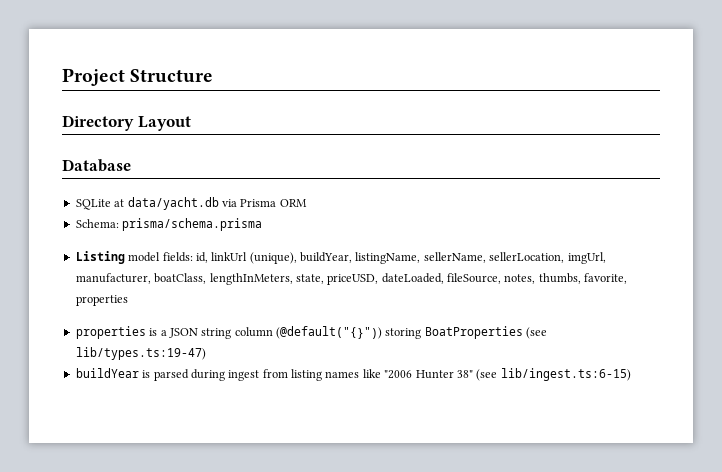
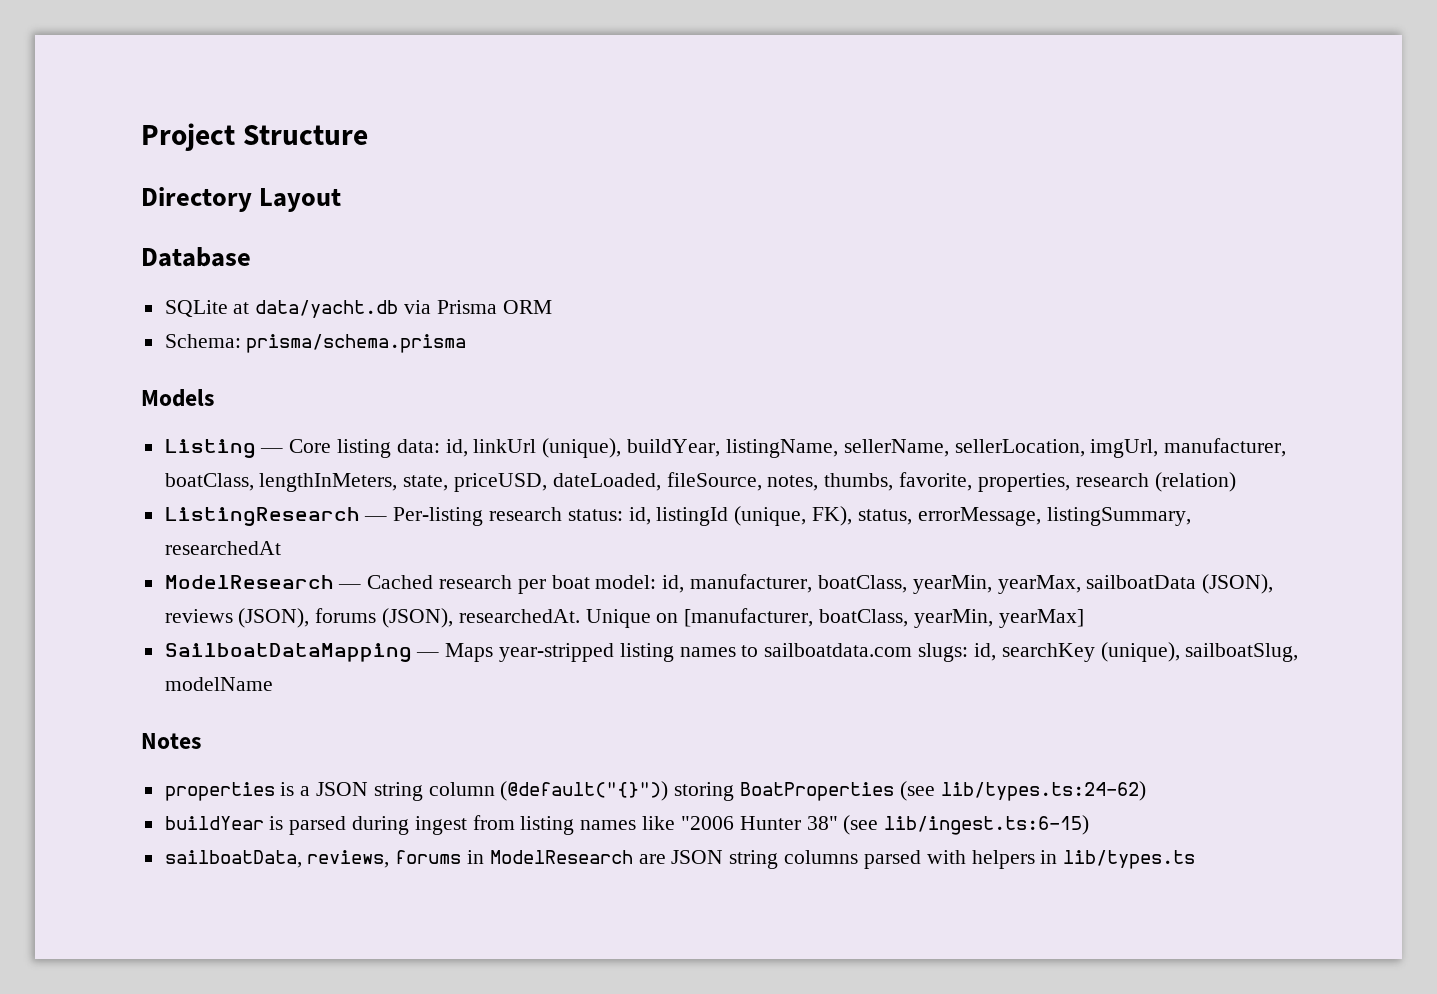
+ Models
- Listing model fields: id, linkUrl (unique), buildYear, listingName, sellerName, sellerLocation, imgUrl, manufacturer, boatClass, lengthInMeters, state, priceUSD, dateLoaded, fileSource, notes, thumbs, favorite, properties
+ Listing — Core listing data: id, linkUrl (unique), buildYear, listingName, sellerName, sellerLocation, imgUrl, manufacturer, boatClass, lengthInMeters, state, priceUSD, dateLoaded, fileSource, notes, thumbs, favorite, properties, research (relation)
+ ListingResearch — Per-listing research status: id, listingId (unique, FK), status, errorMessage, listingSummary, researchedAt
+ ModelResearch — Cached research per boat model: id, manufacturer, boatClass, yearMin, yearMax, sailboatData (JSON), reviews (JSON), forums (JSON), researchedAt. Unique on [manufacturer, boatClass, yearMin, yearMax]
+ SailboatDataMapping — Maps year-stripped listing names to sailboatdata.com slugs: id, searchKey (unique), sailboatSlug, modelName
+ Notes
- properties is a JSON string column (@default("{}")) storing BoatProperties (see lib/types.ts:19-47)
+ properties is a JSON string column (@default("{}")) storing BoatProperties (see lib/types.ts:24-62)
+ sailboatData, reviews, forums in ModelResearch are JSON string columns parsed with helpers in lib/types.ts

